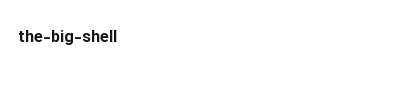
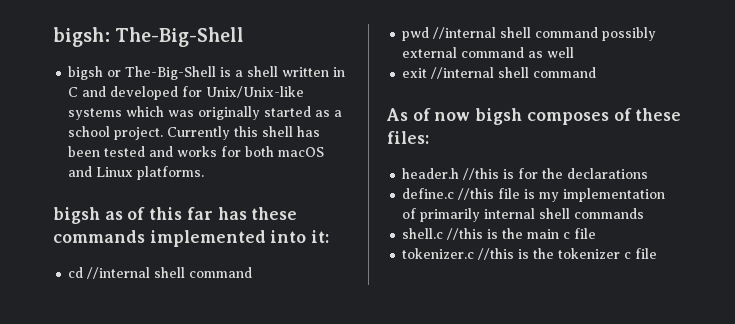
- the-big-shell
+ bigsh: The-Big-Shell
+ bigsh or The-Big-Shell is a shell written in C and developed for Unix/Unix-like systems which was originally started as a school project. Currently this shell has been tested and works for both macOS and Linux platforms.
+ bigsh as of this far has these commands implemented into it:
+ cd //internal shell command
+ pwd //internal shell command possibly external command as well
+ exit //internal shell command
+ As of now bigsh composes of these files:
+ header.h //this is for the declarations
+ define.c //this file is my implementation of primarily internal shell commands
+ shell.c //this is the main c file
+ tokenizer.c //this is the tokenizer c file

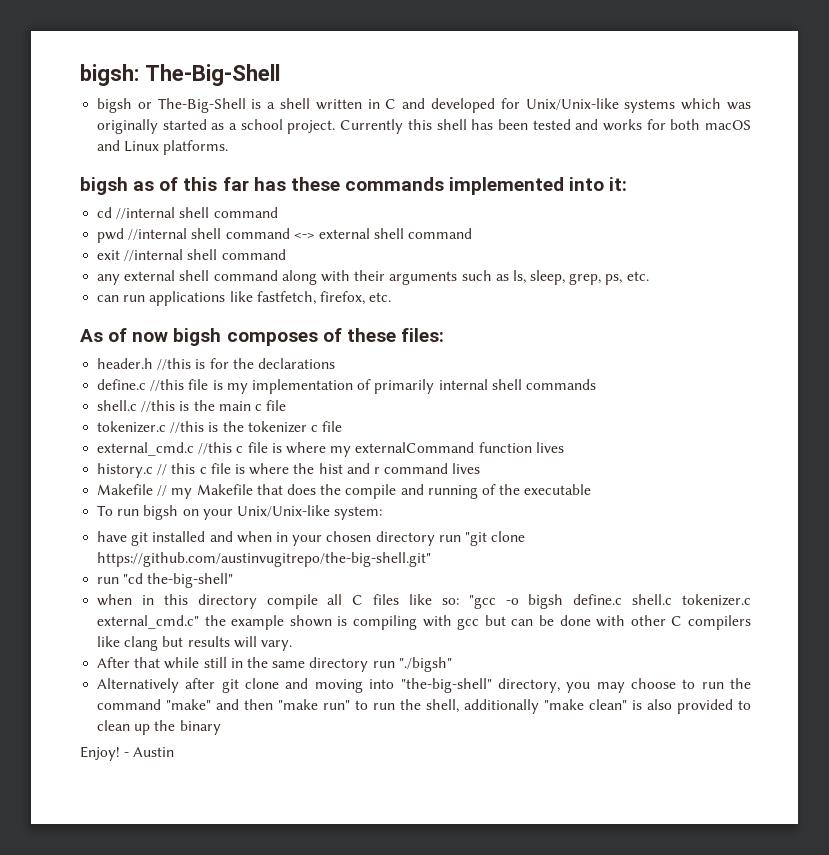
- pwd //internal shell command possibly external command as well
+ pwd //internal shell command <-> external shell command
+ any external shell command along with their arguments such as ls, sleep, grep, ps, etc.
+ can run applications like fastfetch, firefox, etc.
+ external_cmd.c //this c file is where my externalCommand function lives
+ history.c // this c file is where the hist and r command lives
+ Makefile // my Makefile that does the compile and running of the executable
+ To run bigsh on your Unix/Unix-like system:
+ have git installed and when in your chosen directory run "git clone https://github.com/austinvugitrepo/the-big-shell.git"
+ run "cd the-big-shell"
+ when in this directory compile all C files like so: "gcc -o bigsh define.c shell.c tokenizer.c external_cmd.c" the example shown is compiling with gcc but can be done with other C compilers like clang but results will vary.
+ After that while still in the same directory run "./bigsh"
+ Alternatively after git clone and moving into "the-big-shell" directory, you may choose to run the command "make" and then "make run" to run the shell, additionally "make clean" is also provided to clean up the binary
+ Enjoy! - Austin

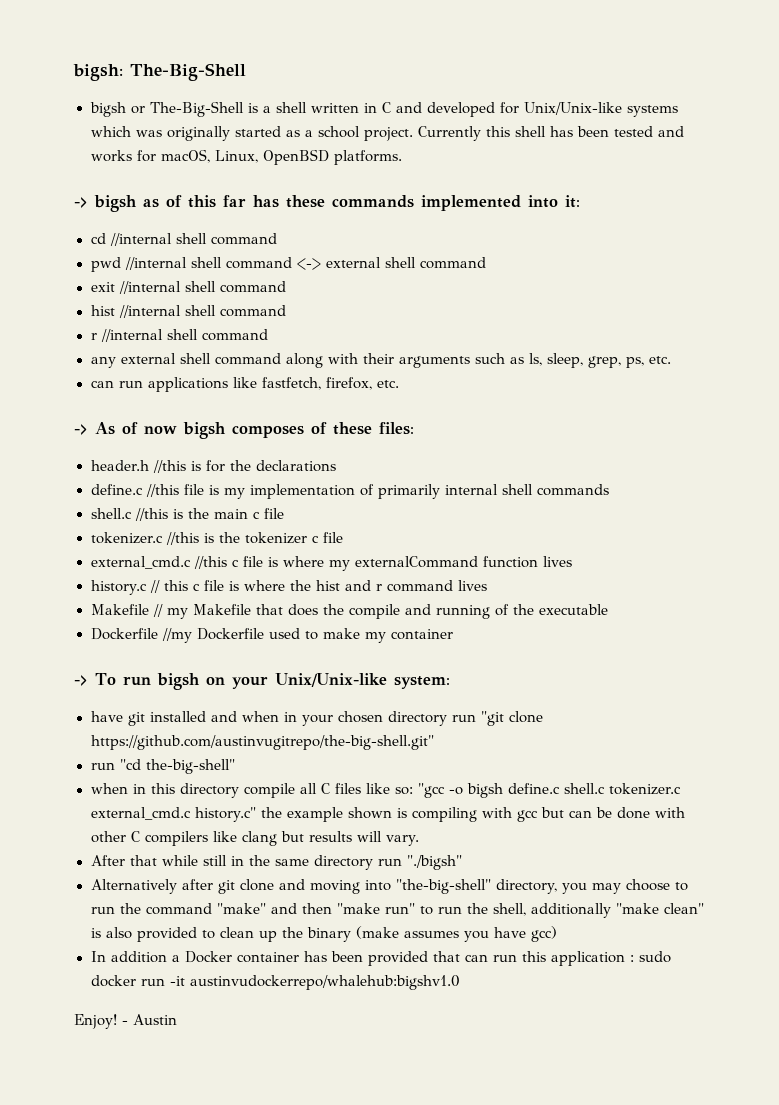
- Currently this shell has been tested and works for both macOS and Linux platforms.
+ Currently this shell has been tested and works for macOS, Linux, OpenBSD platforms.
- bigsh as of this far has these commands implemented into it:
+ -> bigsh as of this far has these commands implemented into it:
+ hist //internal shell command
+ r //internal shell command
- As of now bigsh composes of these files:
+ -> As of now bigsh composes of these files:
- To run bigsh on your Unix/Unix-like system:
+ Dockerfile //my Dockerfile used to make my container
+ -> To run bigsh on your Unix/Unix-like system:
- when in this directory compile all C files like so: "gcc -o bigsh define.c shell.c tokenizer.c external_cmd.c" the example shown is compiling with gcc but can be done with other C compilers like clang but results will vary.
+ when in this directory compile all C files like so: "gcc -o bigsh define.c shell.c tokenizer.c external_cmd.c history.c" the example shown is compiling with gcc but can be done with other C compilers like clang but results will vary.
- Alternatively after git clone and moving into "the-big-shell" directory, you may choose to run the command "make" and then "make run" to run the shell, additionally "make clean" is also provided to clean up the binary
+ Alternatively after git clone and moving into "the-big-shell" directory, you may choose to run the command "make" and then "make run" to run the shell, additionally "make clean" is also provided to clean up the binary (make assumes you have gcc)
+ In addition a Docker container has been provided that can run this application : sudo docker run -it austinvudockerrepo/whalehub:bigshv1.0

